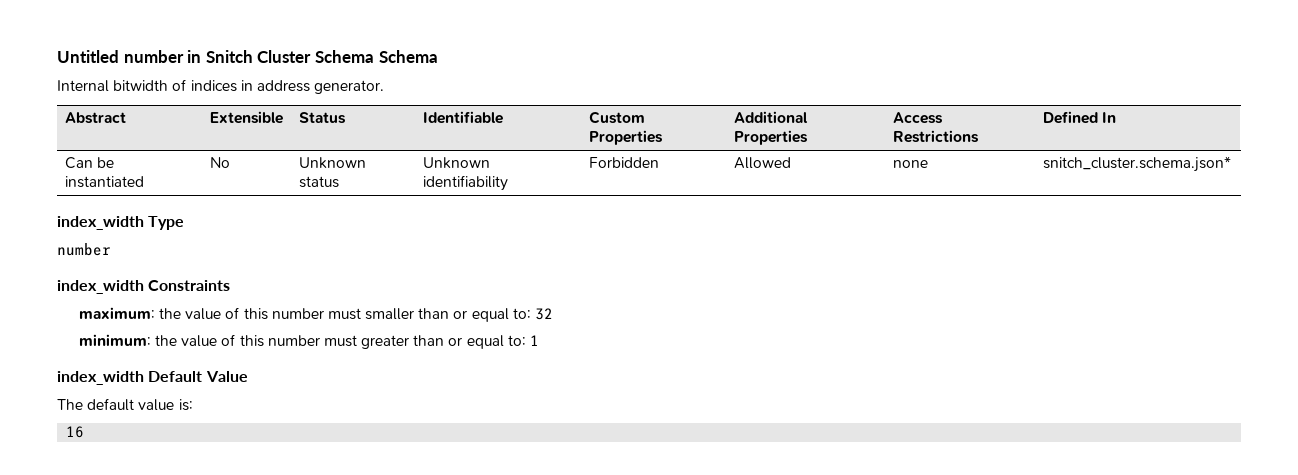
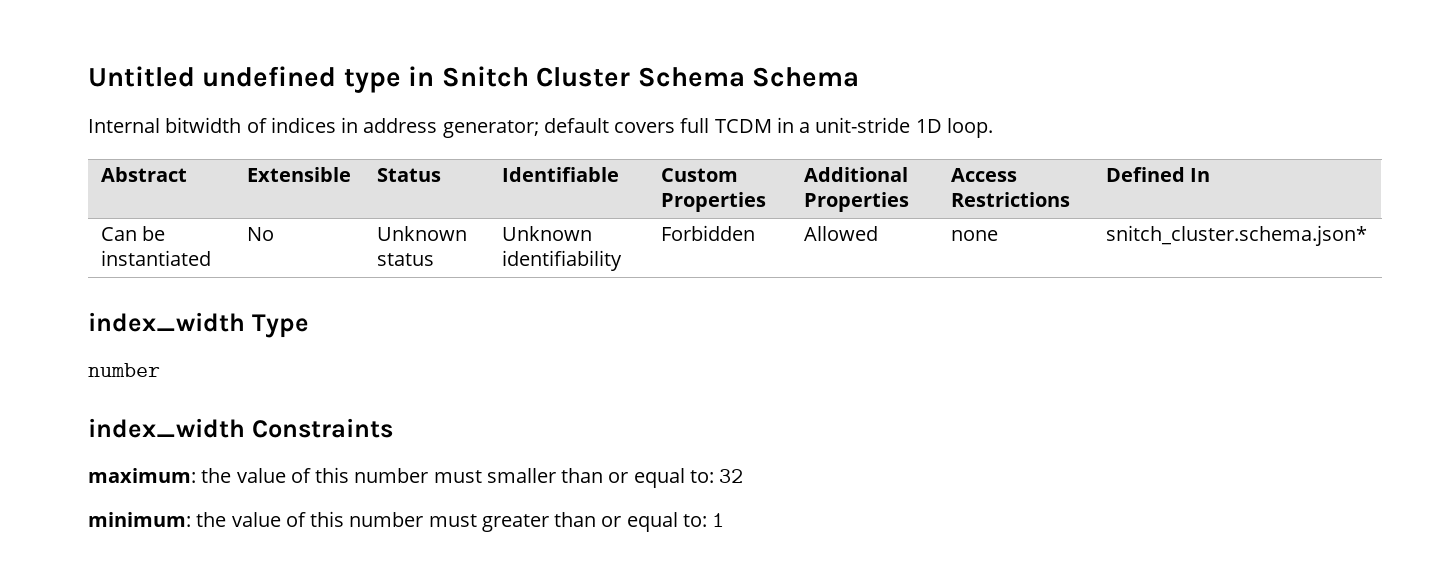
- Untitled number in Snitch Cluster Schema Schema
+ Untitled undefined type in Snitch Cluster Schema Schema
- Internal bitwidth of indices in address generator.
+ Internal bitwidth of indices in address generator; default covers full TCDM in a unit-stride 1D loop.
- index_width Default Value
- The default value is:
- 16

